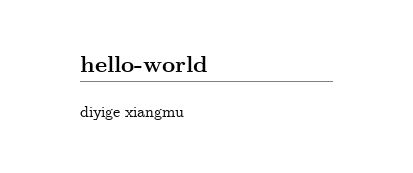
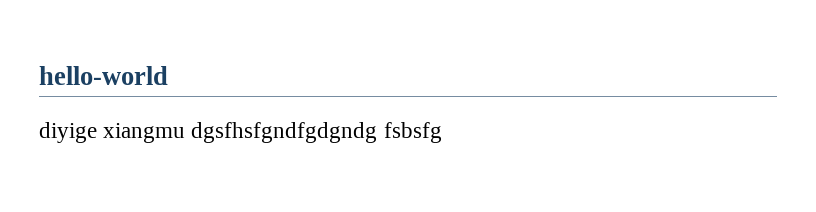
- diyige xiangmu
+ diyige xiangmu dgsfhsfgndfgdgndg fsbsfg

